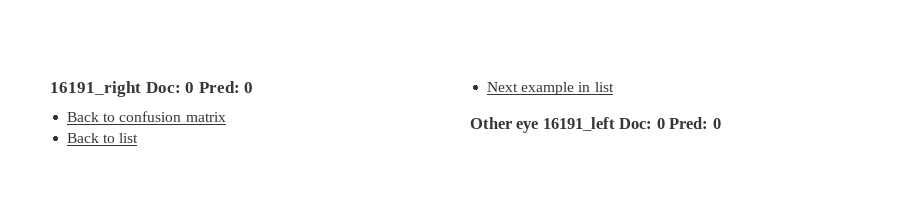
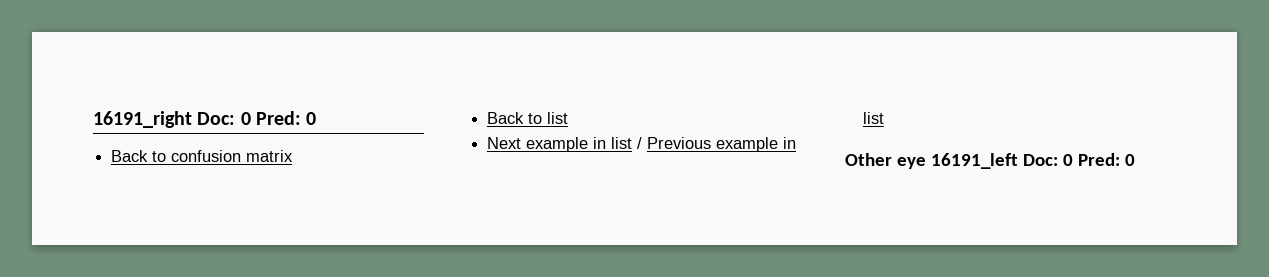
- Next example in list
+ Next example in list / Previous example in list

